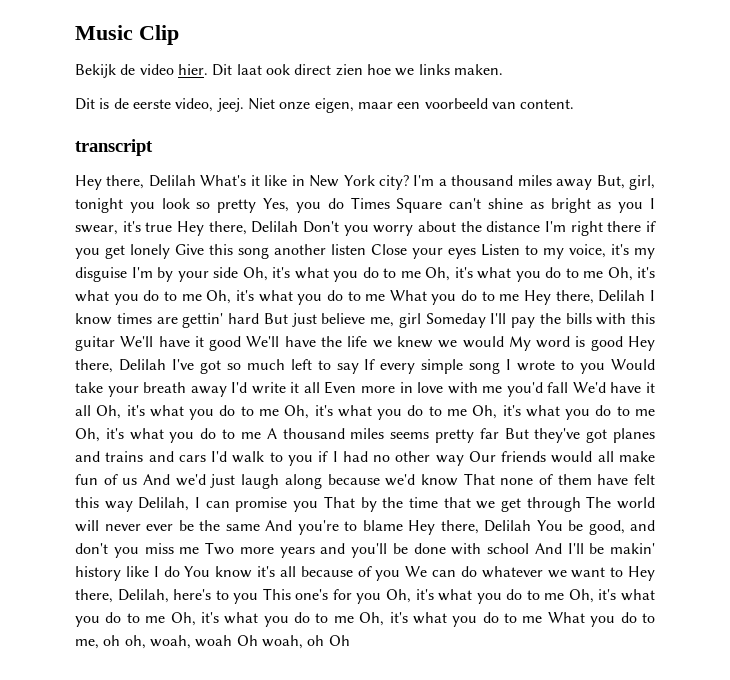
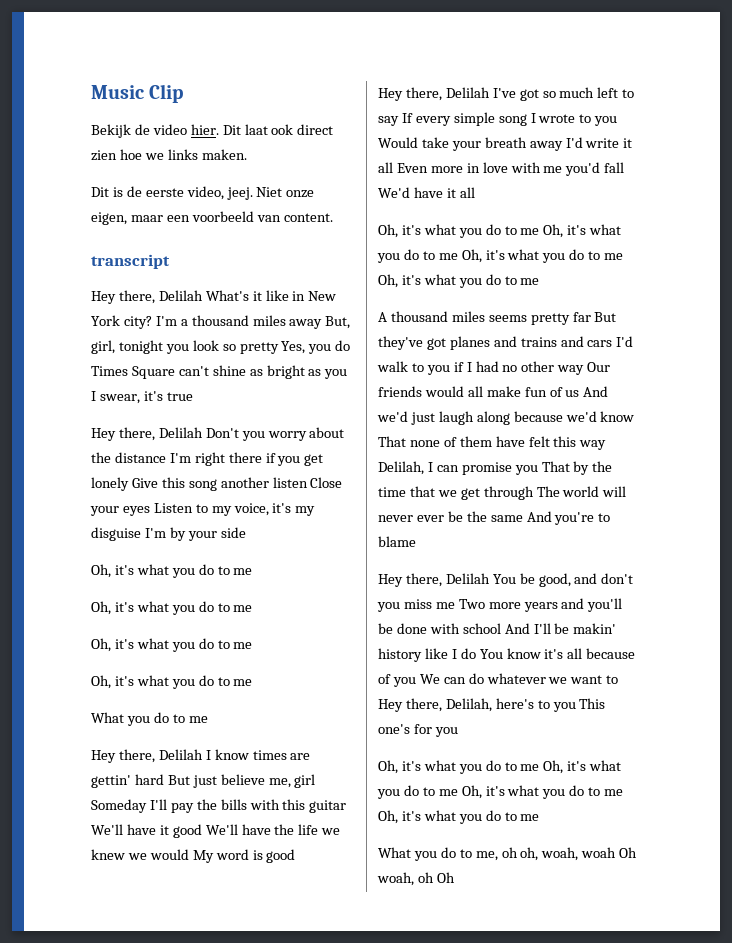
- I'm a thousand miles away But, girl, tonight you look so pretty Yes, you do Times Square can't shine as bright as you I swear, it's true Hey there, Delilah Don't you worry about the distance I'm right there if you get lonely Give this song another listen Close your eyes Listen to my voice, it's my disguise I'm by your side Oh, it's what you do to me Oh, it's what you do to me Oh, it's what you do to me Oh, it's what you do to me What you do to me Hey there, Delilah I know times are gettin' hard But just believe me, girl Someday I'll pay the bills with this guitar We'll have it good We'll have the life we knew we would My word is good Hey there, Delilah I've got so much left to say If every simple song I wrote to you Would take your breath away I'd write it all Even more in love with me you'd fall We'd have it all Oh, it's what you do to me Oh, it's what you do to me Oh, it's what you do to me Oh, it's what you do to me A thousand miles seems pretty far But they've got planes and trains and cars I'd walk to you if I had no other way Our friends would all make fun of us And we'd just laugh along because we'd know That none of them have felt this way Delilah, I can promise you That by the time that we get through The world will never ever be the same And you're to blame Hey there, Delilah You be good, and don't you miss me Two more years and you'll be done with school And I'll be makin' history like I do You know it's all because of you We can do whatever we want to Hey there, Delilah, here's to you This one's for you Oh, it's what you do to me Oh, it's what you do to me Oh, it's what you do to me Oh, it's what you do to me What you do to me, oh oh, woah, woah Oh woah, oh Oh
+ I'm a thousand miles away But, girl, tonight you look so pretty Yes, you do Times Square can't shine as bright as you I swear, it's true
+ Hey there, Delilah Don't you worry about the distance I'm right there if you get lonely Give this song another listen Close your eyes Listen to my voice, it's my disguise I'm by your side
+ Oh, it's what you do to me
+ Oh, it's what you do to me
+ Oh, it's what you do to me
+ Oh, it's what you do to me
+ What you do to me
+ Hey there, Delilah I know times are gettin' hard But just believe me, girl Someday I'll pay the bills with this guitar We'll have it good We'll have the life we knew we would My word is good
+ Hey there, Delilah I've got so much left to say If every simple song I wrote to you Would take your breath away I'd write it all Even more in love with me you'd fall We'd have it all
+ Oh, it's what you do to me Oh, it's what you do to me Oh, it's what you do to me Oh, it's what you do to me
+ A thousand miles seems pretty far But they've got planes and trains and cars I'd walk to you if I had no other way Our friends would all make fun of us And we'd just laugh along because we'd know That none of them have felt this way Delilah, I can promise you That by the time that we get through The world will never ever be the same And you're to blame
+ Hey there, Delilah You be good, and don't you miss me Two more years and you'll be done with school And I'll be makin' history like I do You know it's all because of you We can do whatever we want to Hey there, Delilah, here's to you This one's for you
+ Oh, it's what you do to me Oh, it's what you do to me Oh, it's what you do to me Oh, it's what you do to me
+ What you do to me, oh oh, woah, woah Oh woah, oh Oh

